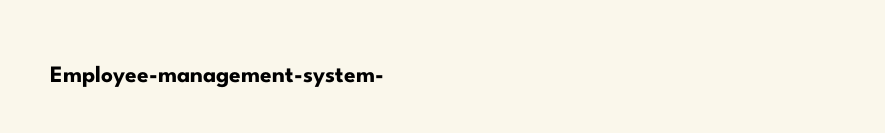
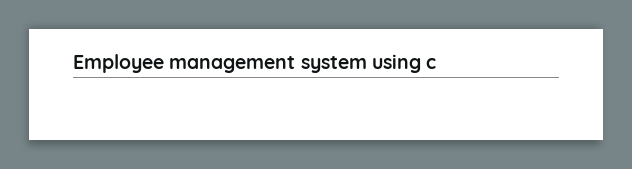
- Employee-management-system-
+ Employee management system using c

